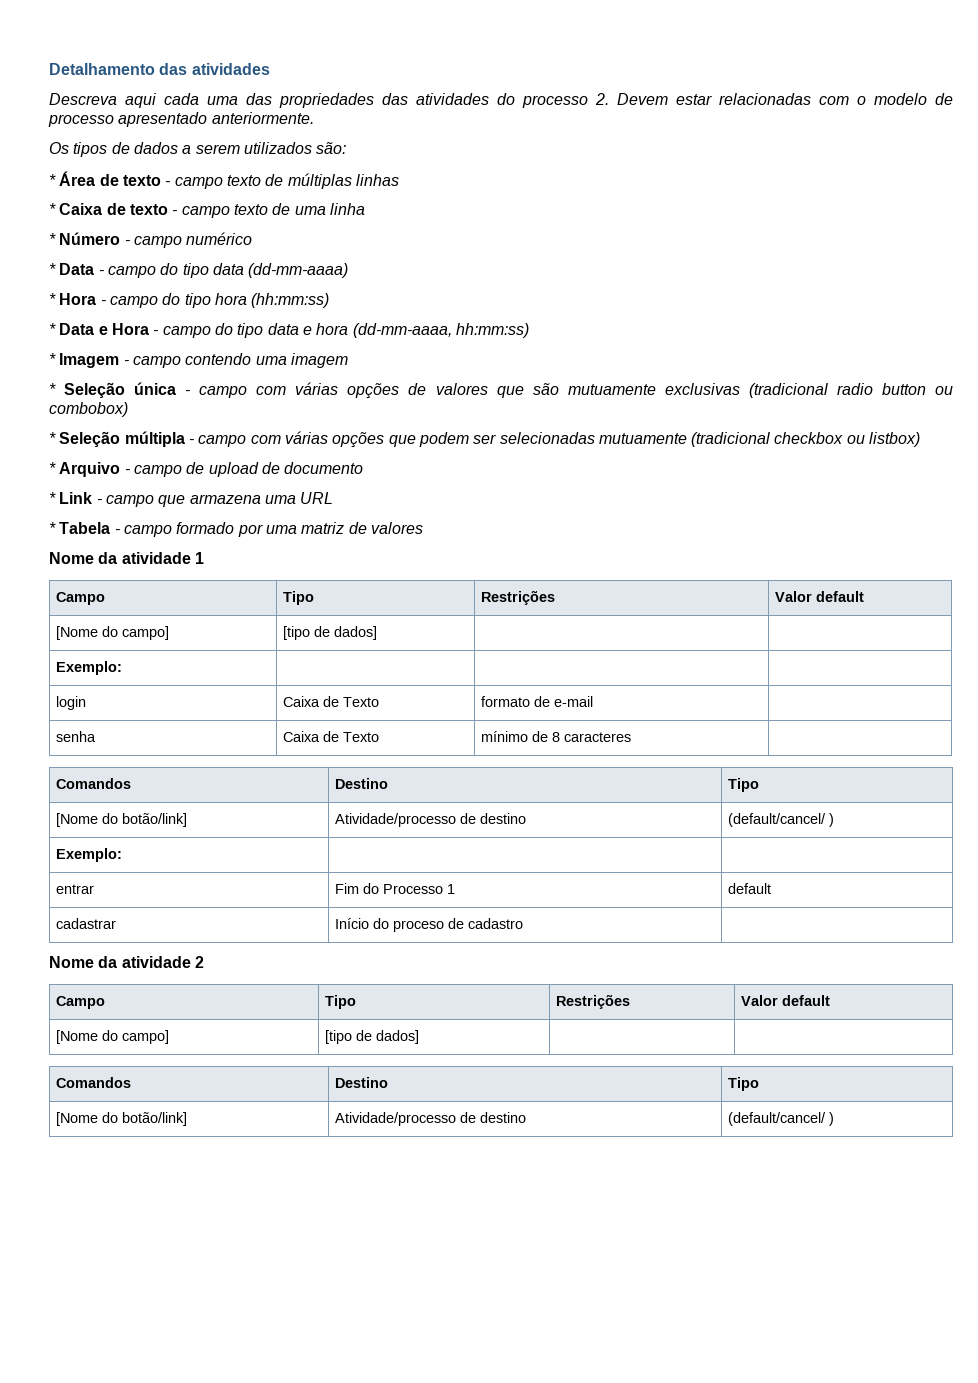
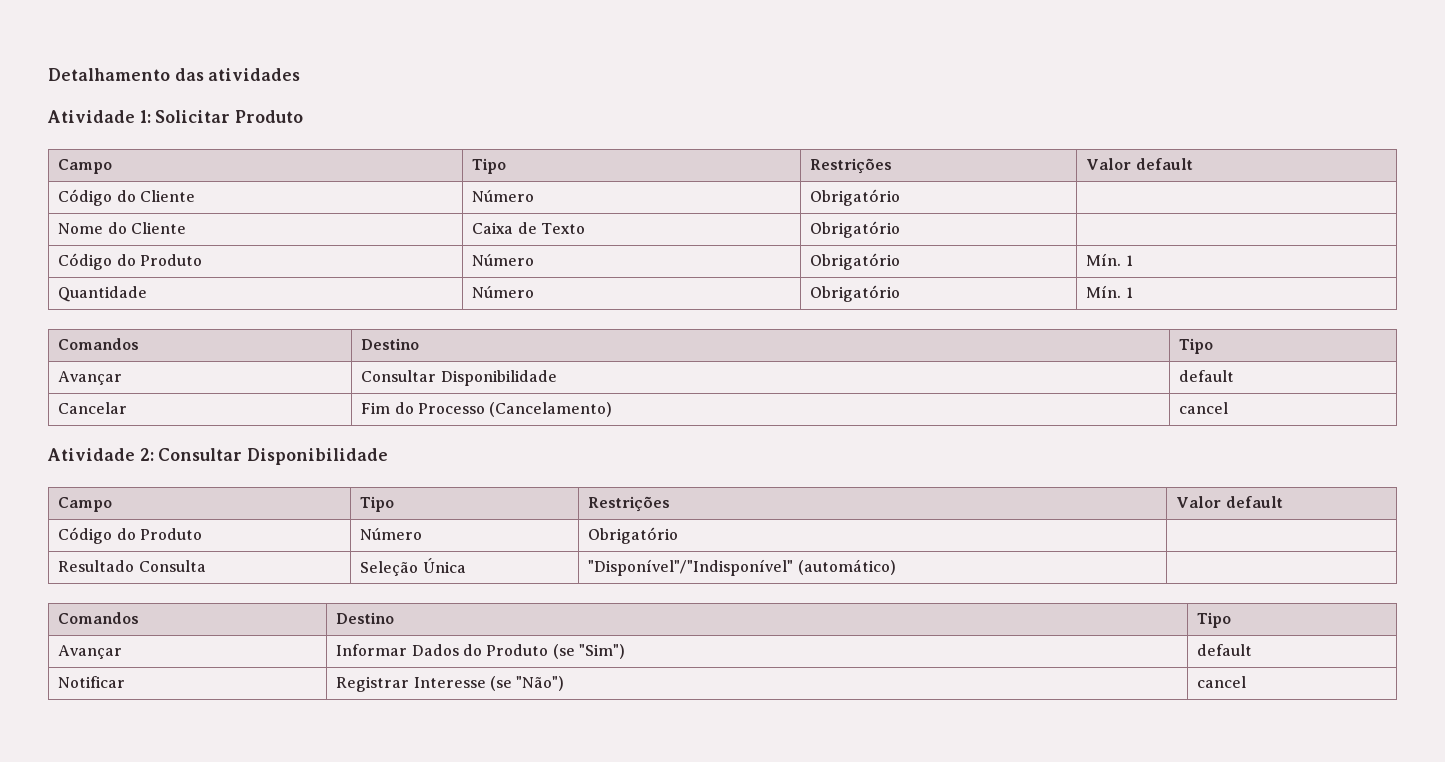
- Descreva aqui cada uma das propriedades das atividades do processo 2. Devem estar relacionadas com o modelo de processo apresentado anteriormente.
- Os tipos de dados a serem utilizados são:
- * Área de texto - campo texto de múltiplas linhas
- * Caixa de texto - campo texto de uma linha
- * Número - campo numérico
- * Data - campo do tipo data (dd-mm-aaaa)
- * Hora - campo do tipo hora (hh:mm:ss)
- * Data e Hora - campo do tipo data e hora (dd-mm-aaaa, hh:mm:ss)
- * Imagem - campo contendo uma imagem
- * Seleção única - campo com várias opções de valores que são mutuamente exclusivas (tradicional radio button ou combobox)
- * Seleção múltipla - campo com várias opções que podem ser selecionadas mutuamente (tradicional checkbox ou listbox)
- * Arquivo - campo de upload de documento
- * Link - campo que armazena uma URL
- * Tabela - campo formado por uma matriz de valores
- Nome da atividade 1
+ Atividade 1: Solicitar Produto
  Campo | Tipo | Restrições | Valor default
- [Nome do campo] | [tipo de dados] | |
- Exemplo: | | |
- login | Caixa de Texto | formato de e-mail |
- senha | Caixa de Texto | mínimo de 8 caracteres |
+ Código do Cliente | Número | Obrigatório |
+ Nome do Cliente | Caixa de Texto | Obrigatório |
+ Código do Produto | Número | Obrigatório | Mín. 1
+ Quantidade | Número | Obrigatório | Mín. 1
  Comandos | Destino | Tipo
- [Nome do botão/link] | Atividade/processo de destino | (default/cancel/ )
- Exemplo: | |
- entrar | Fim do Processo 1 | default
- cadastrar | Início do proceso de cadastro |
- Nome da atividade 2
+ Avançar | Consultar Disponibilidade | default
+ Cancelar | Fim do Processo (Cancelamento) | cancel
+ Atividade 2: Consultar Disponibilidade
  Campo | Tipo | Restrições | Valor default
- [Nome do campo] | [tipo de dados] | |
+ Código do Produto | Número | Obrigatório |
+ Resultado Consulta | Seleção Única | "Disponível"/"Indisponível" (automático) |
  Comandos | Destino | Tipo
- [Nome do botão/link] | Atividade/processo de destino | (default/cancel/ )
+ Avançar | Informar Dados do Produto (se "Sim") | default
+ Notificar | Registrar Interesse (se "Não") | cancel

